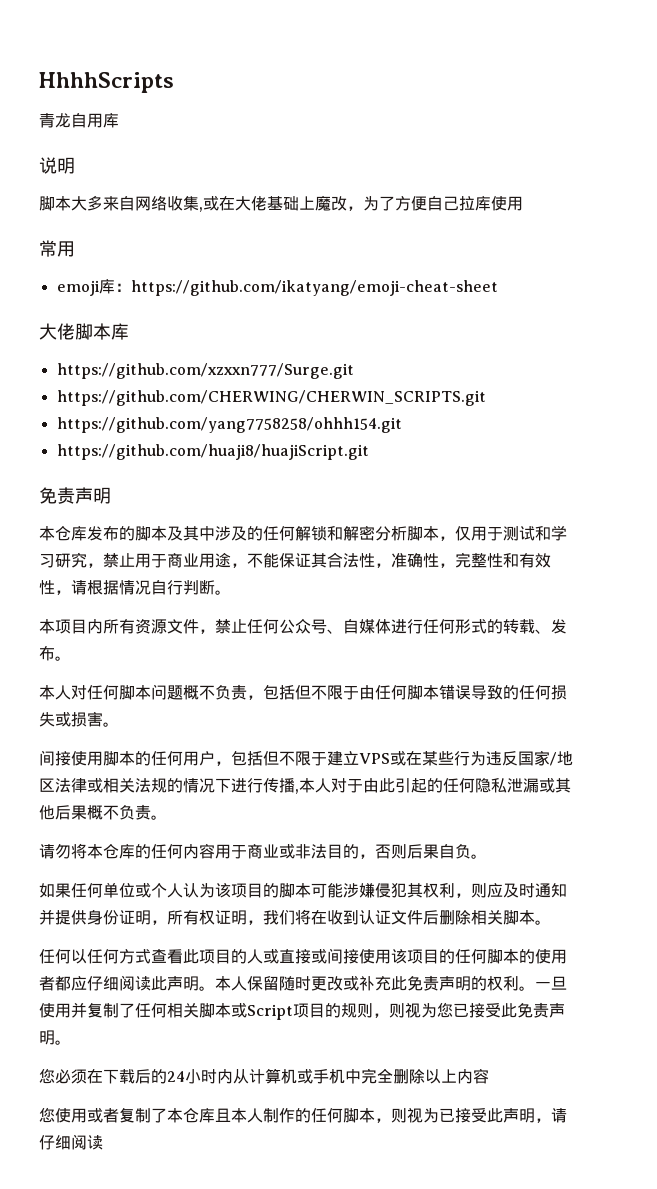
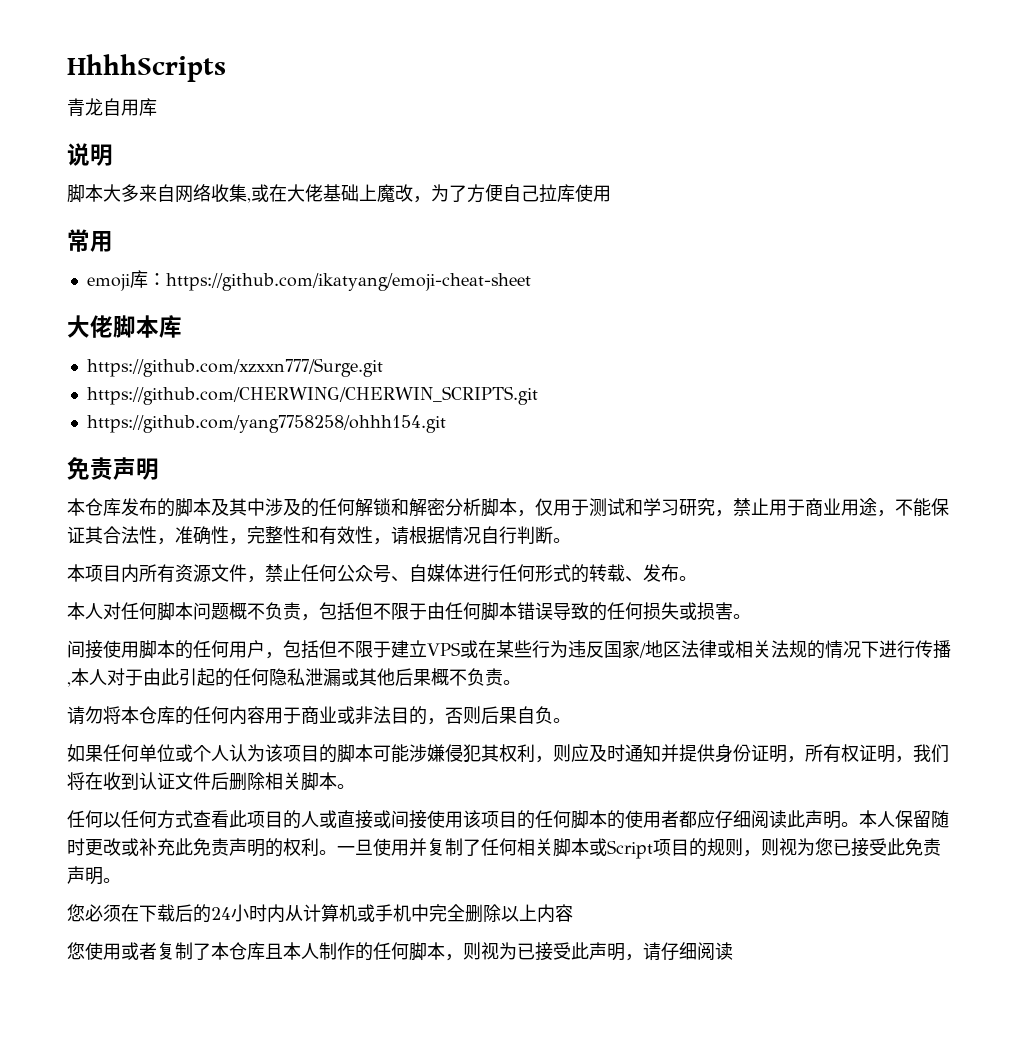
- https://github.com/huaji8/huajiScript.git

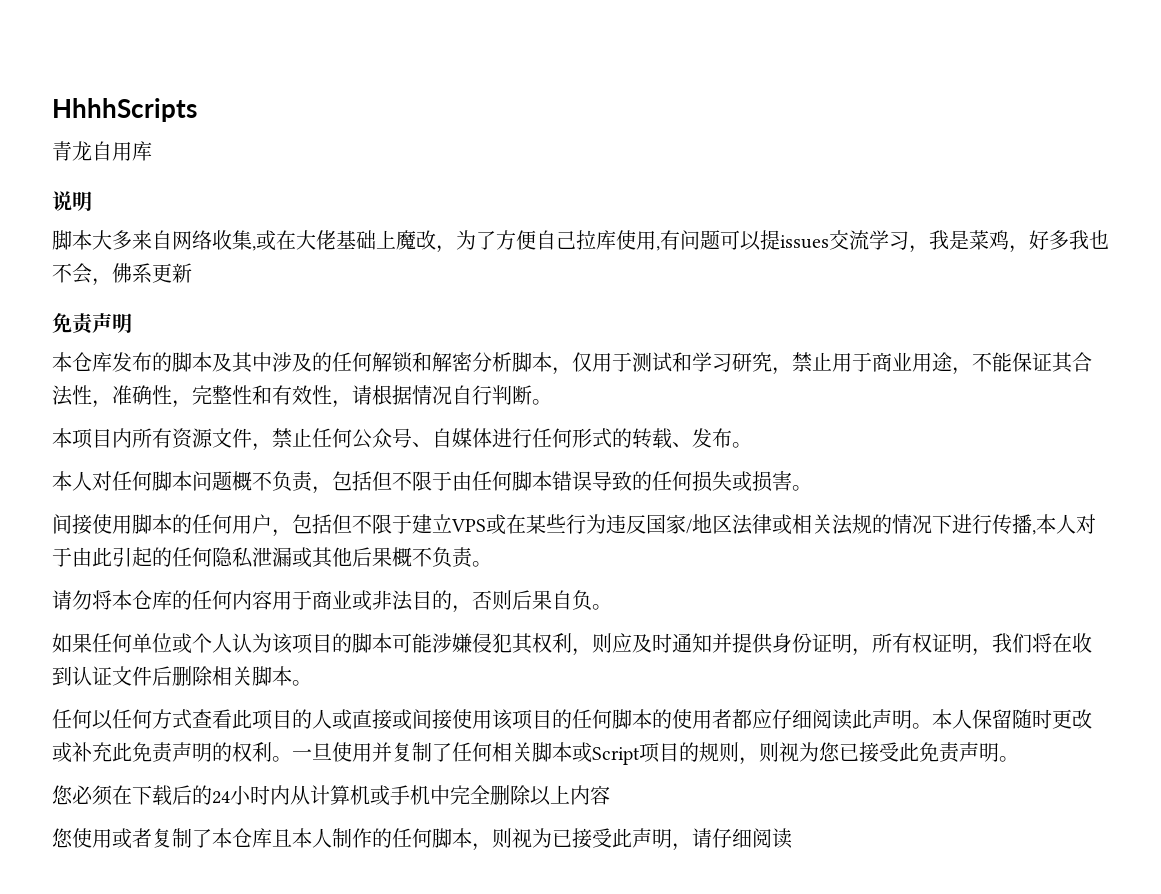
- 脚本大多来自网络收集,或在大佬基础上魔改，为了方便自己拉库使用
- 常用
- emoji库：https://github.com/ikatyang/emoji-cheat-sheet
- 大佬脚本库
- https://github.com/xzxxn777/Surge.git
- https://github.com/CHERWING/CHERWIN_SCRIPTS.git
- https://github.com/yang7758258/ohhh154.git
+ 脚本大多来自网络收集,或在大佬基础上魔改，为了方便自己拉库使用,有问题可以提issues交流学习，我是菜鸡，好多我也不会，佛系更新

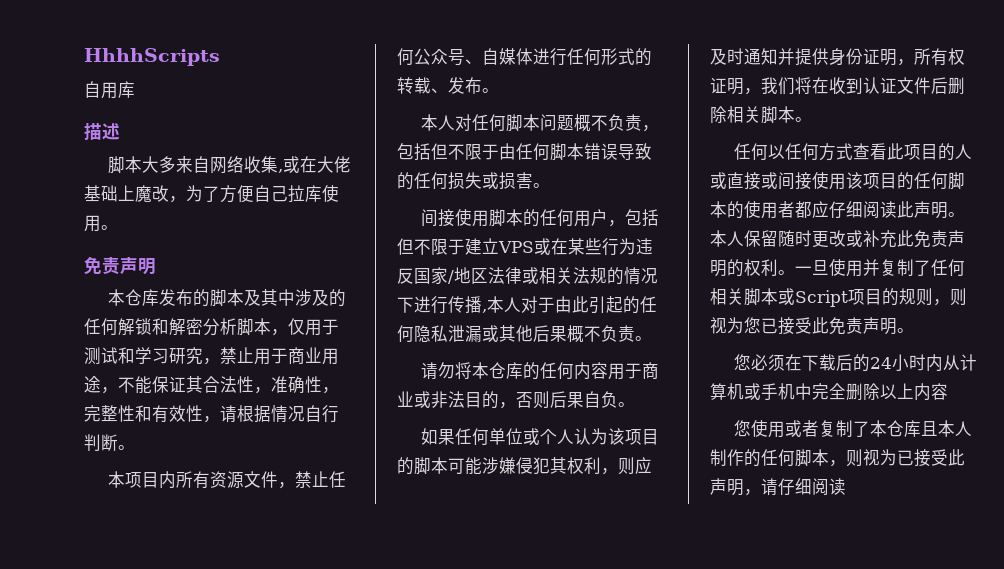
- 青龙自用库
+ 自用库
- 说明
+ 描述
- 脚本大多来自网络收集,或在大佬基础上魔改，为了方便自己拉库使用,有问题可以提issues交流学习，我是菜鸡，好多我也不会，佛系更新
+ 脚本大多来自网络收集,或在大佬基础上魔改，为了方便自己拉库使用。

